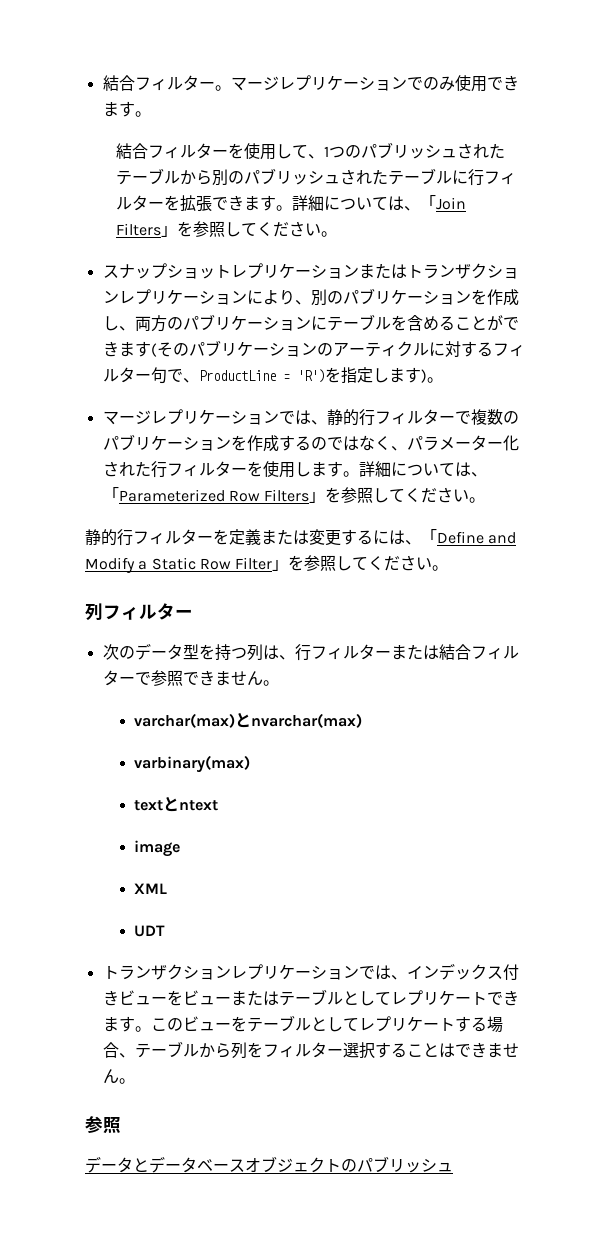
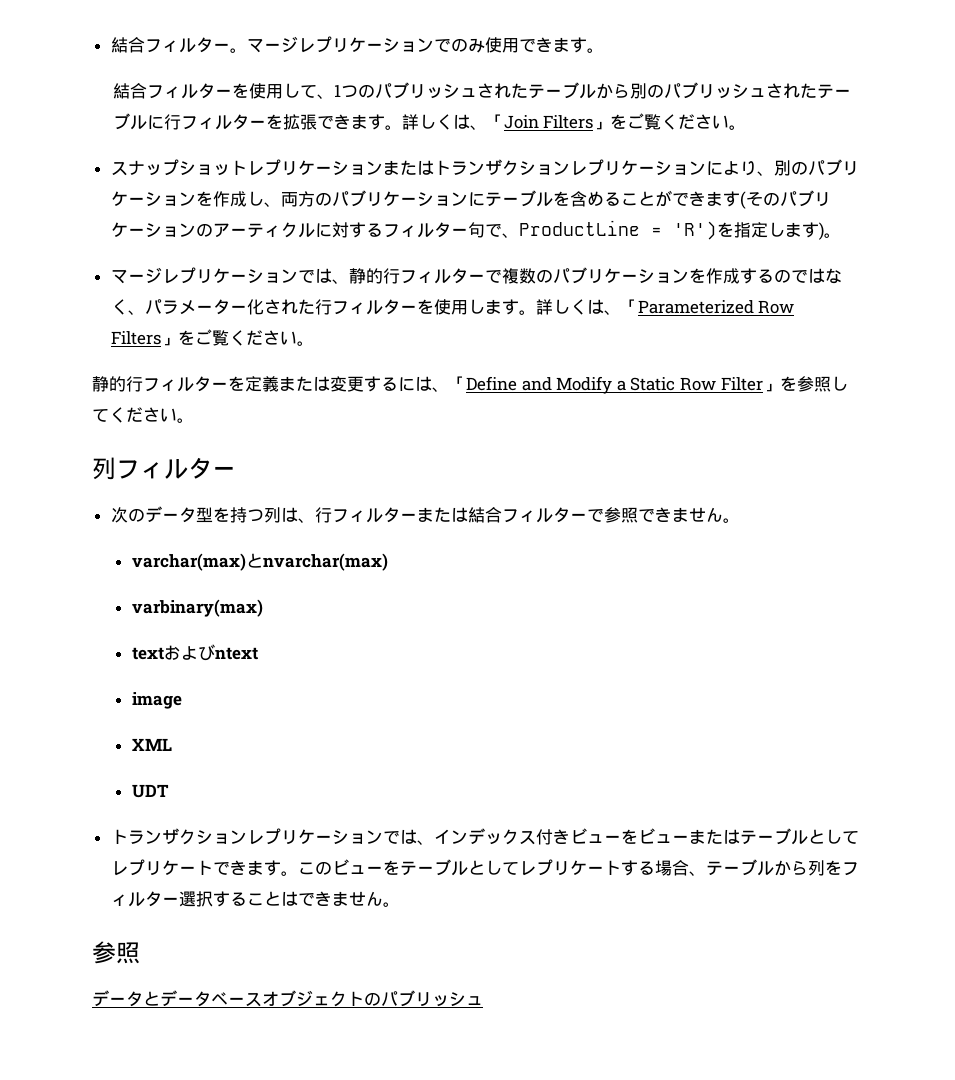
- 詳細については、「Join Filters」を参照してください。
+ 詳しくは、「Join Filters」をご覧ください。
- 詳細については、「Parameterized Row Filters」を参照してください。
+ 詳しくは、「Parameterized Row Filters」をご覧ください。
- textとntext
+ textおよびntext

